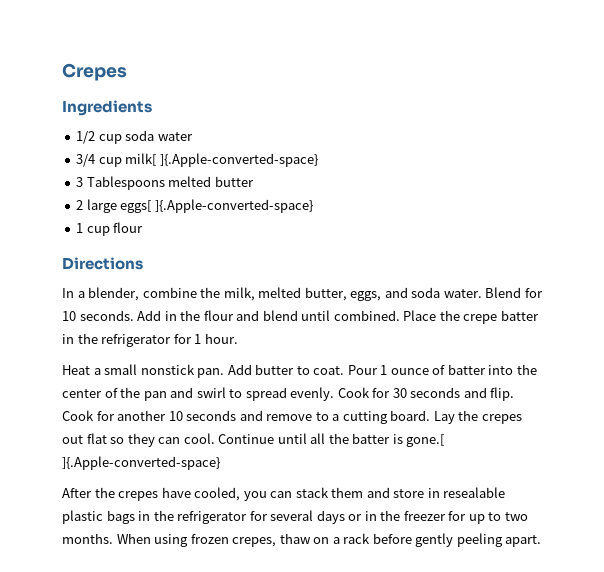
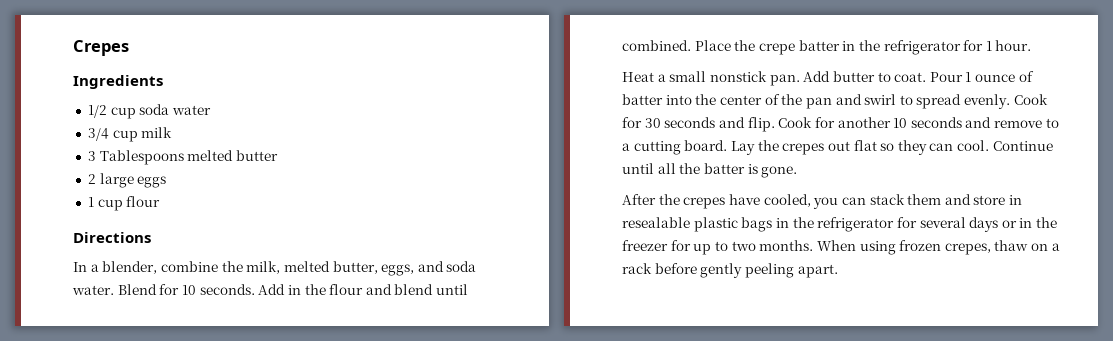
- 3/4 cup milk[ ]{.Apple-converted-space}
+ 3/4 cup milk
- 2 large eggs[ ]{.Apple-converted-space}
+ 2 large eggs
- Continue until all the batter is gone.[ ]{.Apple-converted-space}
+ Continue until all the batter is gone.

